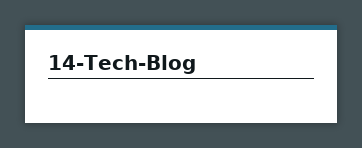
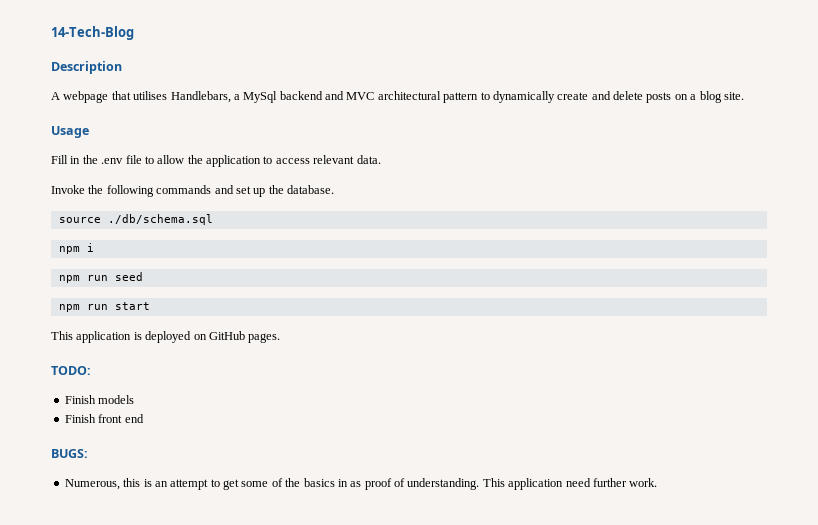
+ Description
+ A webpage that utilises Handlebars, a MySql backend and MVC architectural pattern to dynamically create and delete posts on a blog site.
+ Usage
+ Fill in the .env file to allow the application to access relevant data.
+ Invoke the following commands and set up the database.
+ source ./db/schema.sql
+ npm i
+ npm run seed
+ npm run start
+ This application is deployed on GitHub pages.
+ TODO:
+ Finish models
+ Finish front end
+ BUGS:
+ Numerous, this is an attempt to get some of the basics in as proof of understanding. This application need further work.

